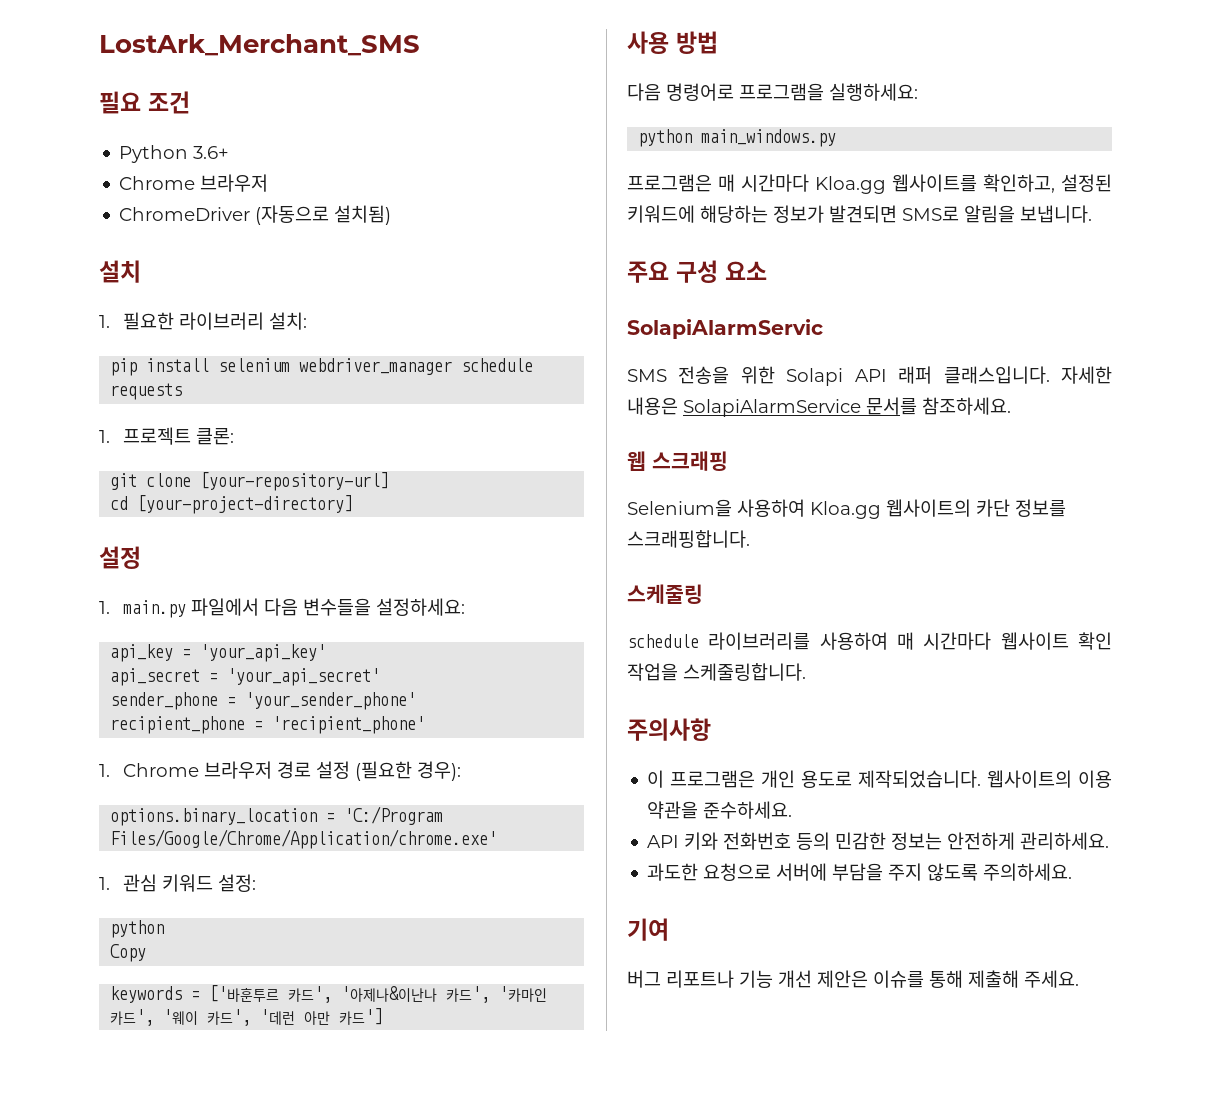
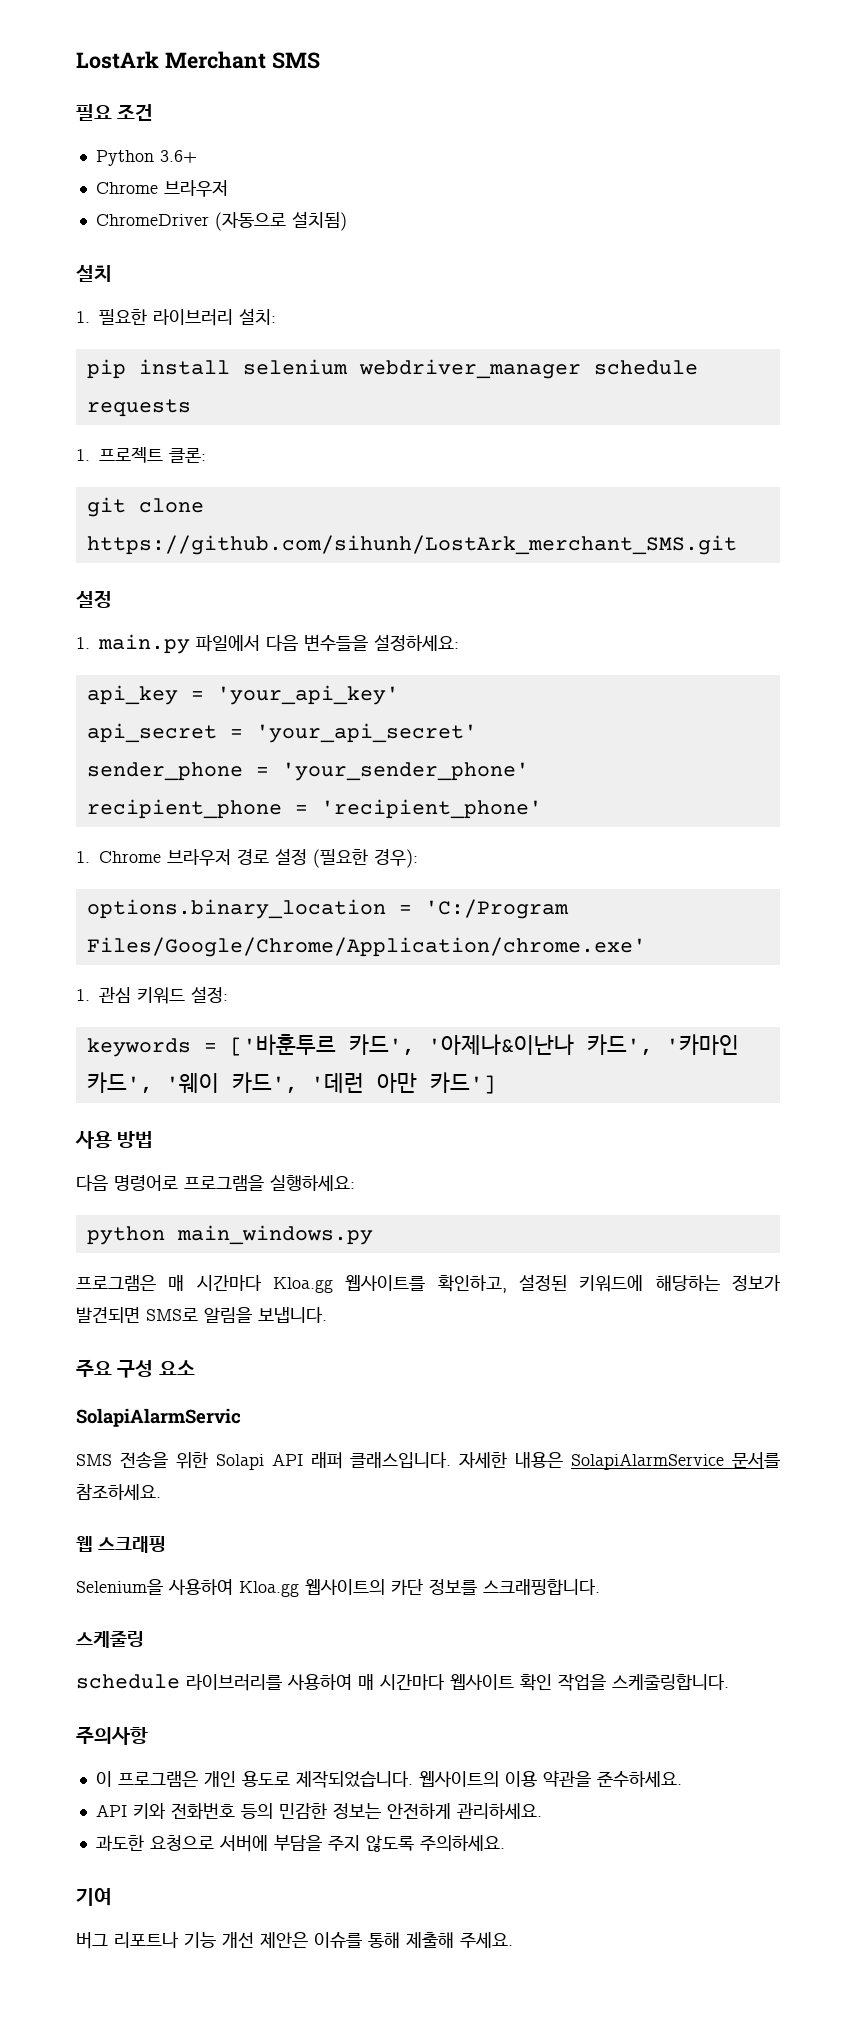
- LostArk_Merchant_SMS
+ LostArk Merchant SMS
- git clone [your-repository-url]
- cd [your-project-directory]
+ git clone https://github.com/sihunh/LostArk_merchant_SMS.git
  1. 관심 키워드 설정:
- python
- Copy

